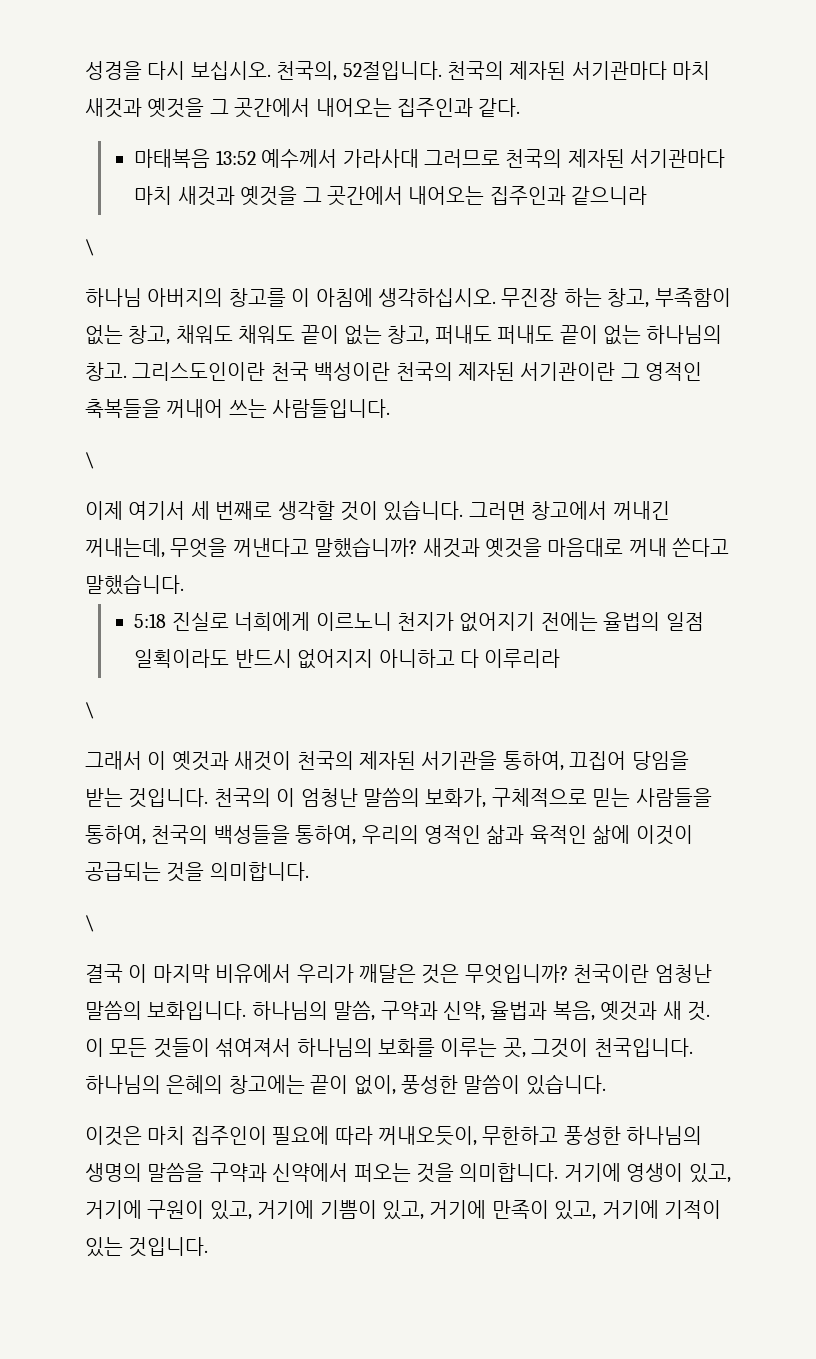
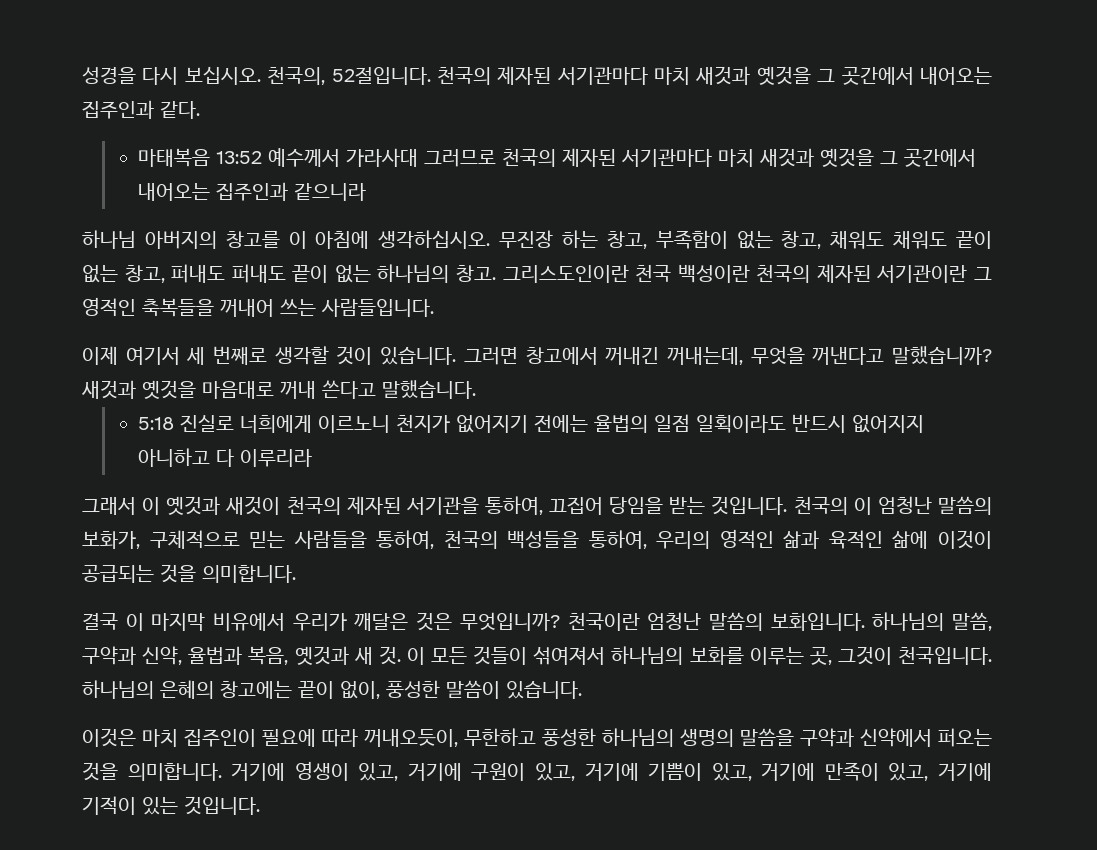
  마태복음 13:52 예수께서 가라사대 그러므로 천국의 제자된 서기관마다 마치 새것과 옛것을 그 곳간에서 내어오는 집주인과 같으니라
- \
  그리스도인이란 천국 백성이란 천국의 제자된 서기관이란 그 영적인 축복들을 꺼내어 쓰는 사람들입니다.
- \
  5:18 진실로 너희에게 이르노니 천지가 없어지기 전에는 율법의 일점 일획이라도 반드시 없어지지 아니하고 다 이루리라
- \
  천국의 이 엄청난 말씀의 보화가, 구체적으로 믿는 사람들을 통하여, 천국의 백성들을 통하여, 우리의 영적인 삶과 육적인 삶에 이것이 공급되는 것을 의미합니다.
- \

